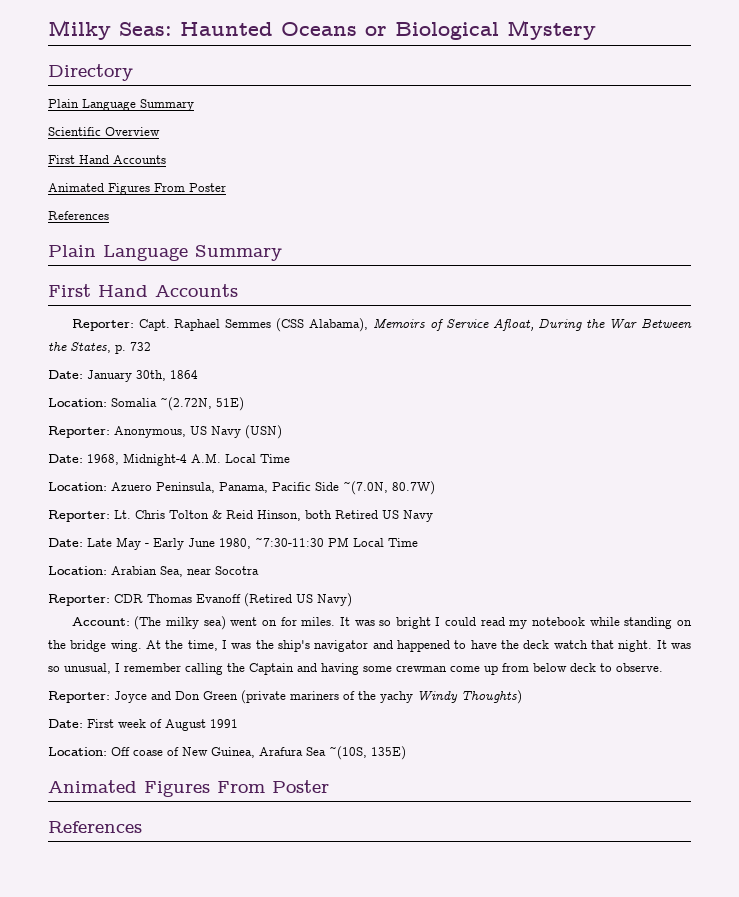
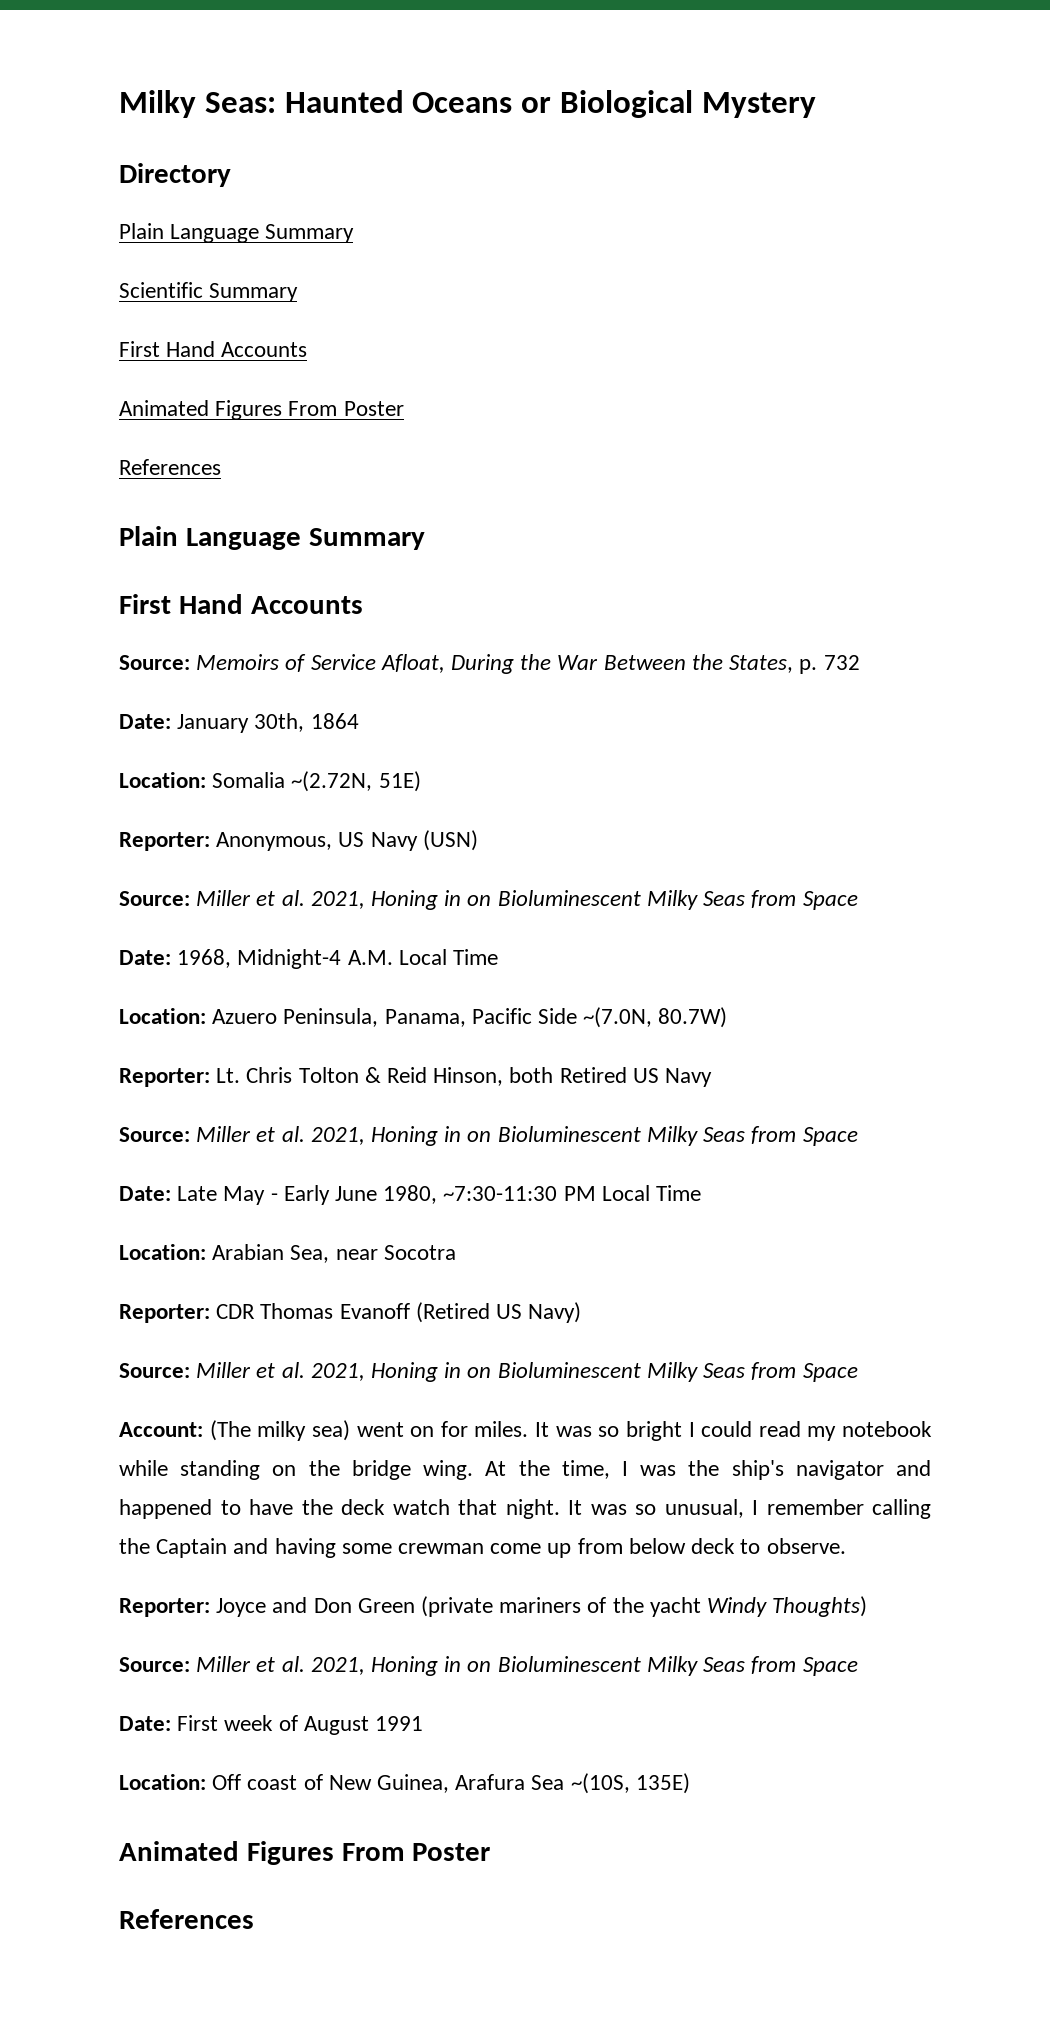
- Scientific Overview
+ Scientific Summary
- Reporter: Capt. Raphael Semmes (CSS Alabama), Memoirs of Service Afloat, During the War Between the States, p. 732
+ Source: Memoirs of Service Afloat, During the War Between the States, p. 732
  Reporter: Anonymous, US Navy (USN)
+ Source: Miller et al. 2021, Honing in on Bioluminescent Milky Seas from Space
  Reporter: Lt. Chris Tolton & Reid Hinson, both Retired US Navy
+ Source: Miller et al. 2021, Honing in on Bioluminescent Milky Seas from Space
  Reporter: CDR Thomas Evanoff (Retired US Navy)
+ Source: Miller et al. 2021, Honing in on Bioluminescent Milky Seas from Space
- Reporter: Joyce and Don Green (private mariners of the yachy Windy Thoughts)
+ Reporter: Joyce and Don Green (private mariners of the yacht Windy Thoughts)
+ Source: Miller et al. 2021, Honing in on Bioluminescent Milky Seas from Space
- Location: Off coase of New Guinea, Arafura Sea ~(10S, 135E)
+ Location: Off coast of New Guinea, Arafura Sea ~(10S, 135E)

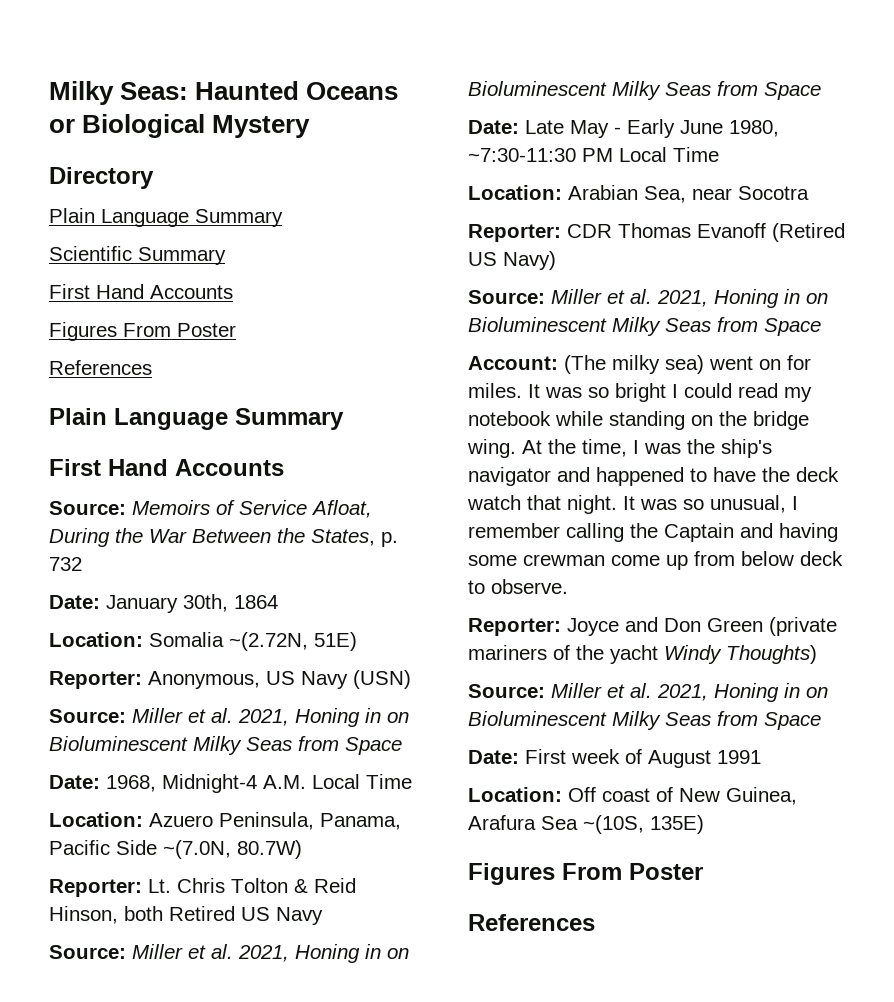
  Scientific Summary
  First Hand Accounts
- Animated Figures From Poster
+ Figures From Poster
  Location: Off coast of New Guinea, Arafura Sea ~(10S, 135E)
- Animated Figures From Poster
+ Figures From Poster

